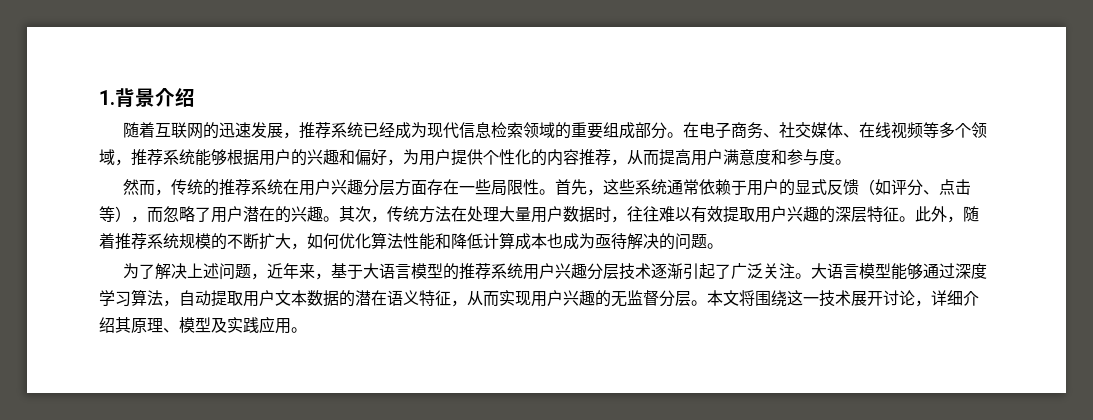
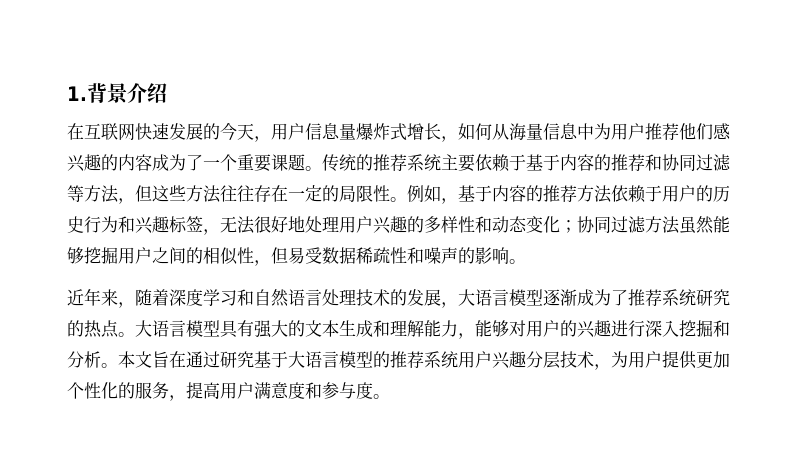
- 随着互联网的迅速发展，推荐系统已经成为现代信息检索领域的重要组成部分。在电子商务、社交媒体、在线视频等多个领域，推荐系统能够根据用户的兴趣和偏好，为用户提供个性化的内容推荐，从而提高用户满意度和参与度。
- 然而，传统的推荐系统在用户兴趣分层方面存在一些局限性。首先，这些系统通常依赖于用户的显式反馈（如评分、点击等），而忽略了用户潜在的兴趣。其次，传统方法在处理大量用户数据时，往往难以有效提取用户兴趣的深层特征。此外，随着推荐系统规模的不断扩大，如何优化算法性能和降低计算成本也成为亟待解决的问题。
- 为了解决上述问题，近年来，基于大语言模型的推荐系统用户兴趣分层技术逐渐引起了广泛关注。大语言模型能够通过深度学习算法，自动提取用户文本数据的潜在语义特征，从而实现用户兴趣的无监督分层。本文将围绕这一技术展开讨论，详细介绍其原理、模型及实践应用。
+ 在互联网快速发展的今天，用户信息量爆炸式增长，如何从海量信息中为用户推荐他们感兴趣的内容成为了一个重要课题。传统的推荐系统主要依赖于基于内容的推荐和协同过滤等方法，但这些方法往往存在一定的局限性。例如，基于内容的推荐方法依赖于用户的历史行为和兴趣标签，无法很好地处理用户兴趣的多样性和动态变化；协同过滤方法虽然能够挖掘用户之间的相似性，但易受数据稀疏性和噪声的影响。
+ 近年来，随着深度学习和自然语言处理技术的发展，大语言模型逐渐成为了推荐系统研究的热点。大语言模型具有强大的文本生成和理解能力，能够对用户的兴趣进行深入挖掘和分析。本文旨在通过研究基于大语言模型的推荐系统用户兴趣分层技术，为用户提供更加个性化的服务，提高用户满意度和参与度。

